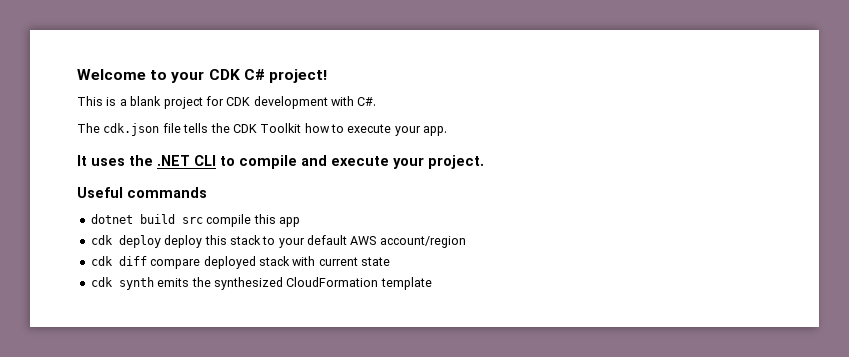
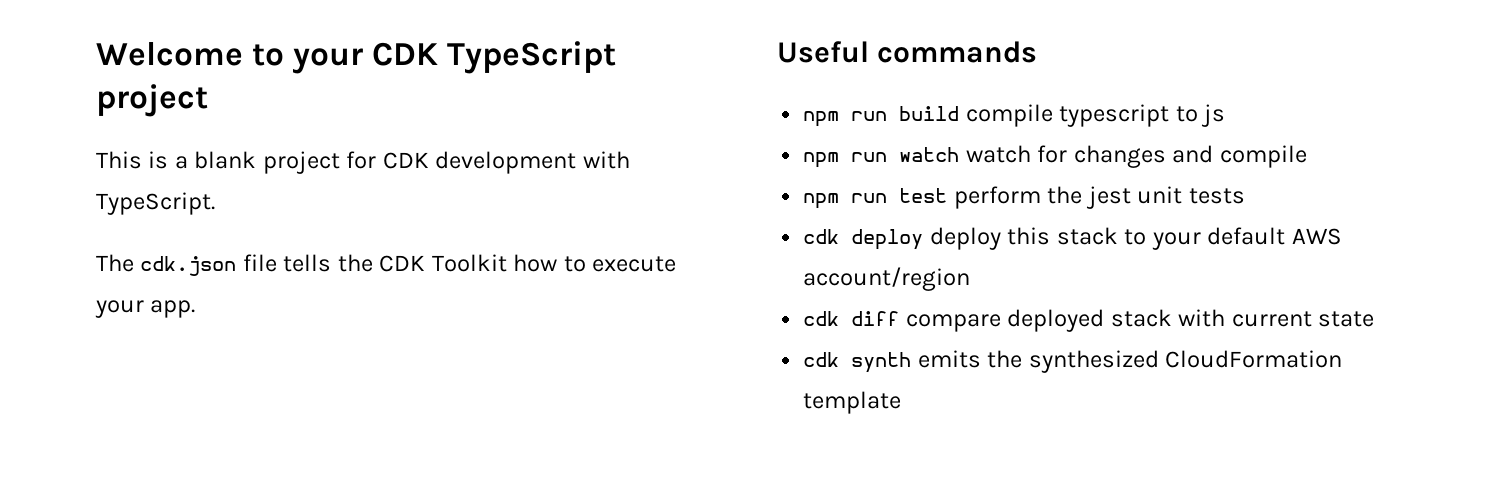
- Welcome to your CDK C# project!
+ Welcome to your CDK TypeScript project
- This is a blank project for CDK development with C#.
+ This is a blank project for CDK development with TypeScript.
- It uses the .NET CLI to compile and execute your project.
  Useful commands
- dotnet build src compile this app
+ npm run build compile typescript to js
+ npm run watch watch for changes and compile
+ npm run test perform the jest unit tests

